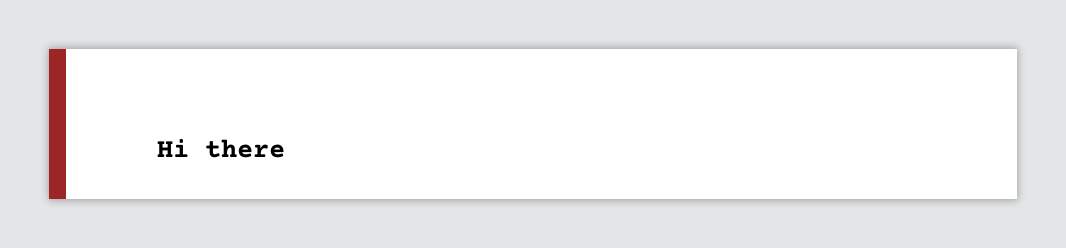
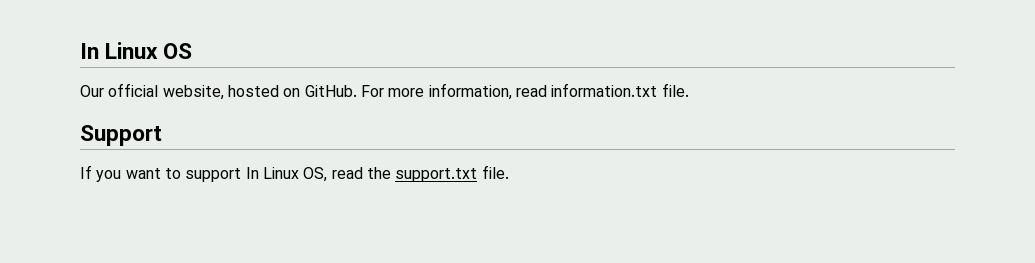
- Hi there
+ In Linux OS
+ Our official website, hosted on GitHub. For more information, read information.txt file.
+ Support
+ If you want to support In Linux OS, read the support.txt file.

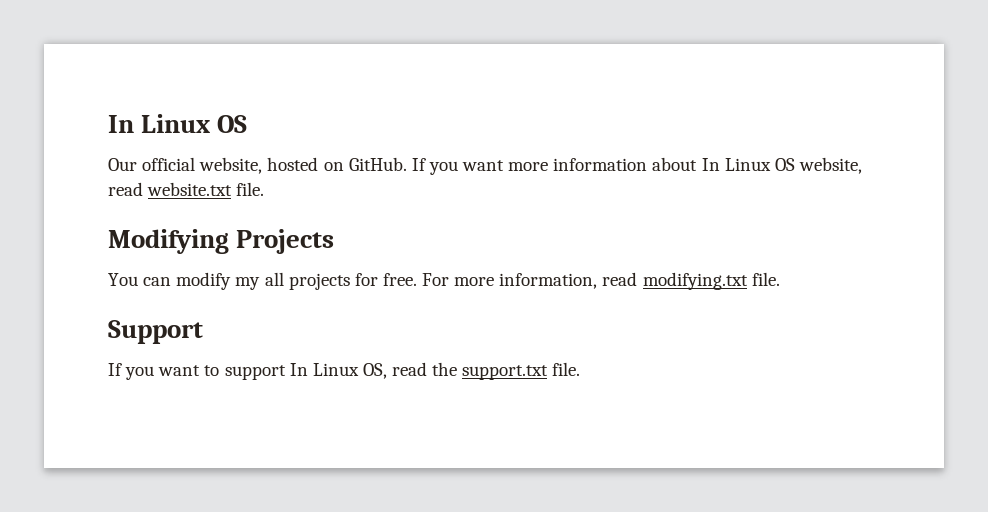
+ If you want more information about In Linux OS website, read website.txt file.
+ Modifying Projects
+ You can modify my all projects for free.
- For more information, read information.txt file.
+ For more information, read modifying.txt file.

